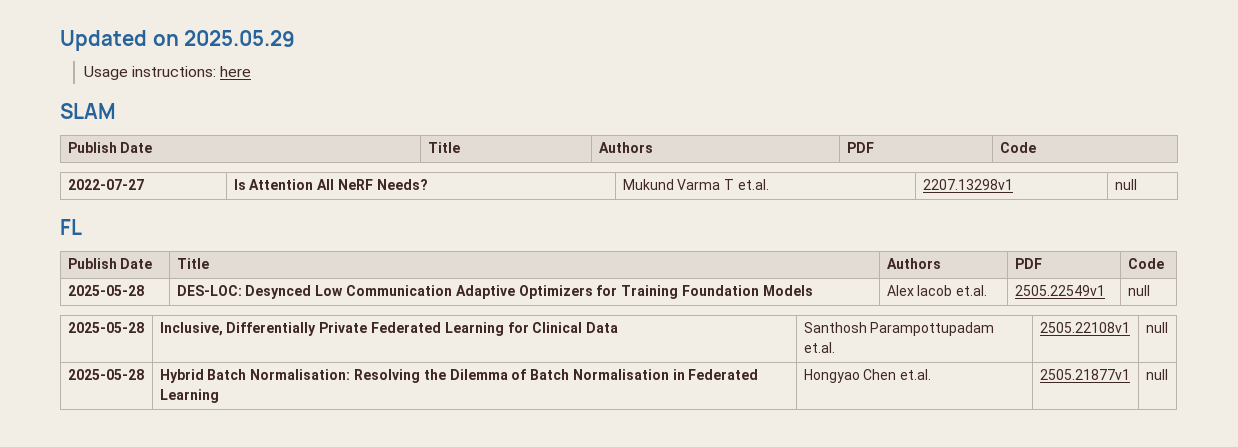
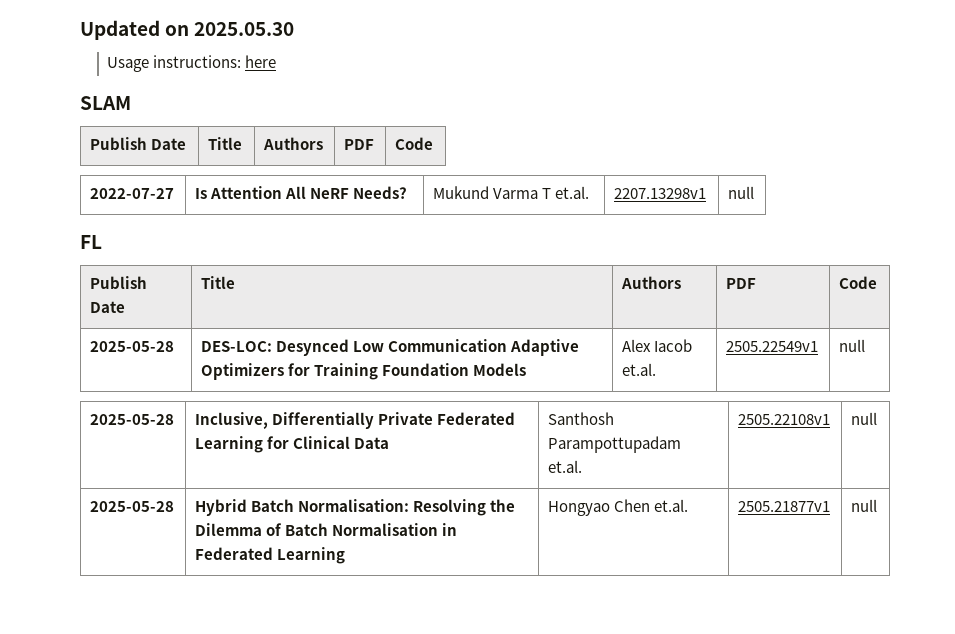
- Updated on 2025.05.29
+ Updated on 2025.05.30

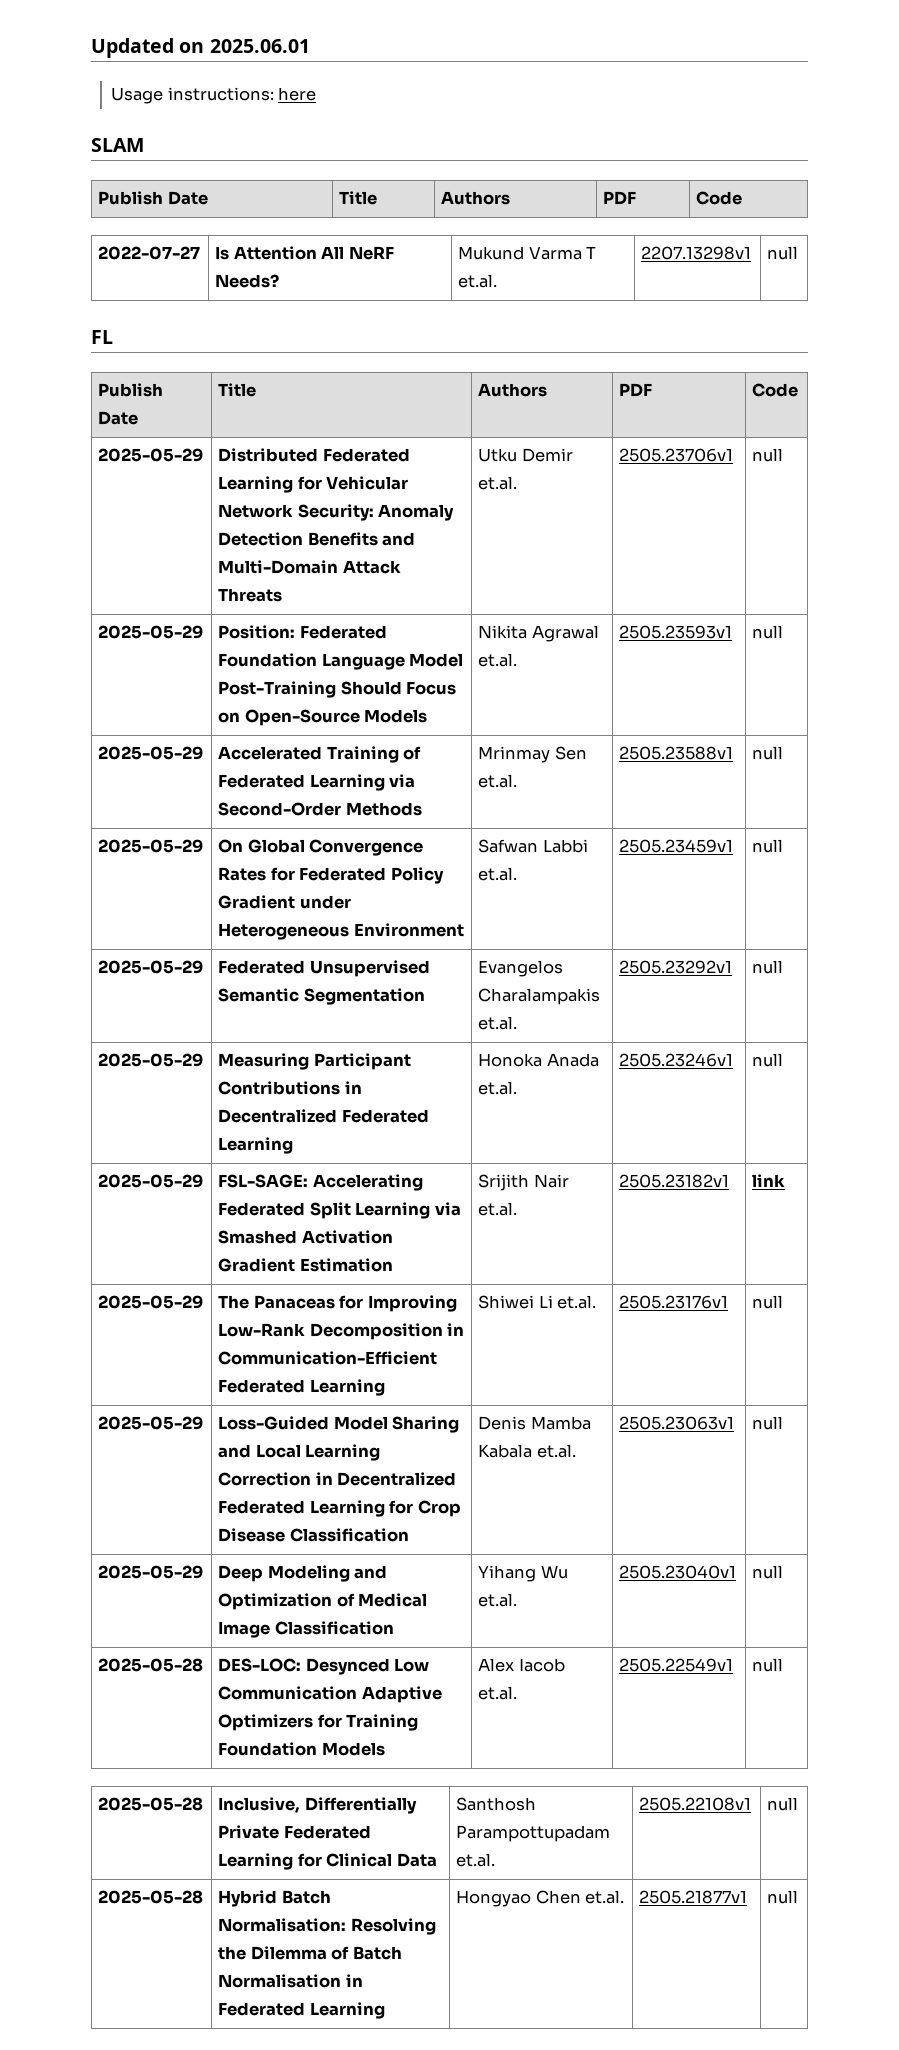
- Updated on 2025.05.30
+ Updated on 2025.06.01
+ 2025-05-29 | Distributed Federated Learning for Vehicular Network Security: Anomaly Detection Benefits and Multi-Domain Attack Threats | Utku Demir et.al. | 2505.23706v1 | null
+ 2025-05-29 | Position: Federated Foundation Language Model Post-Training Should Focus on Open-Source Models | Nikita Agrawal et.al. | 2505.23593v1 | null
+ 2025-05-29 | Accelerated Training of Federated Learning via Second-Order Methods | Mrinmay Sen et.al. | 2505.23588v1 | null
+ 2025-05-29 | On Global Convergence Rates for Federated Policy Gradient under Heterogeneous Environment | Safwan Labbi et.al. | 2505.23459v1 | null
+ 2025-05-29 | Federated Unsupervised Semantic Segmentation | Evangelos Charalampakis et.al. | 2505.23292v1 | null
+ 2025-05-29 | Measuring Participant Contributions in Decentralized Federated Learning | Honoka Anada et.al. | 2505.23246v1 | null
+ 2025-05-29 | FSL-SAGE: Accelerating Federated Split Learning via Smashed Activation Gradient Estimation | Srijith Nair et.al. | 2505.23182v1 | link
+ 2025-05-29 | The Panaceas for Improving Low-Rank Decomposition in Communication-Efficient Federated Learning | Shiwei Li et.al. | 2505.23176v1 | null
+ 2025-05-29 | Loss-Guided Model Sharing and Local Learning Correction in Decentralized Federated Learning for Crop Disease Classification | Denis Mamba Kabala et.al. | 2505.23063v1 | null
+ 2025-05-29 | Deep Modeling and Optimization of Medical Image Classification | Yihang Wu et.al. | 2505.23040v1 | null

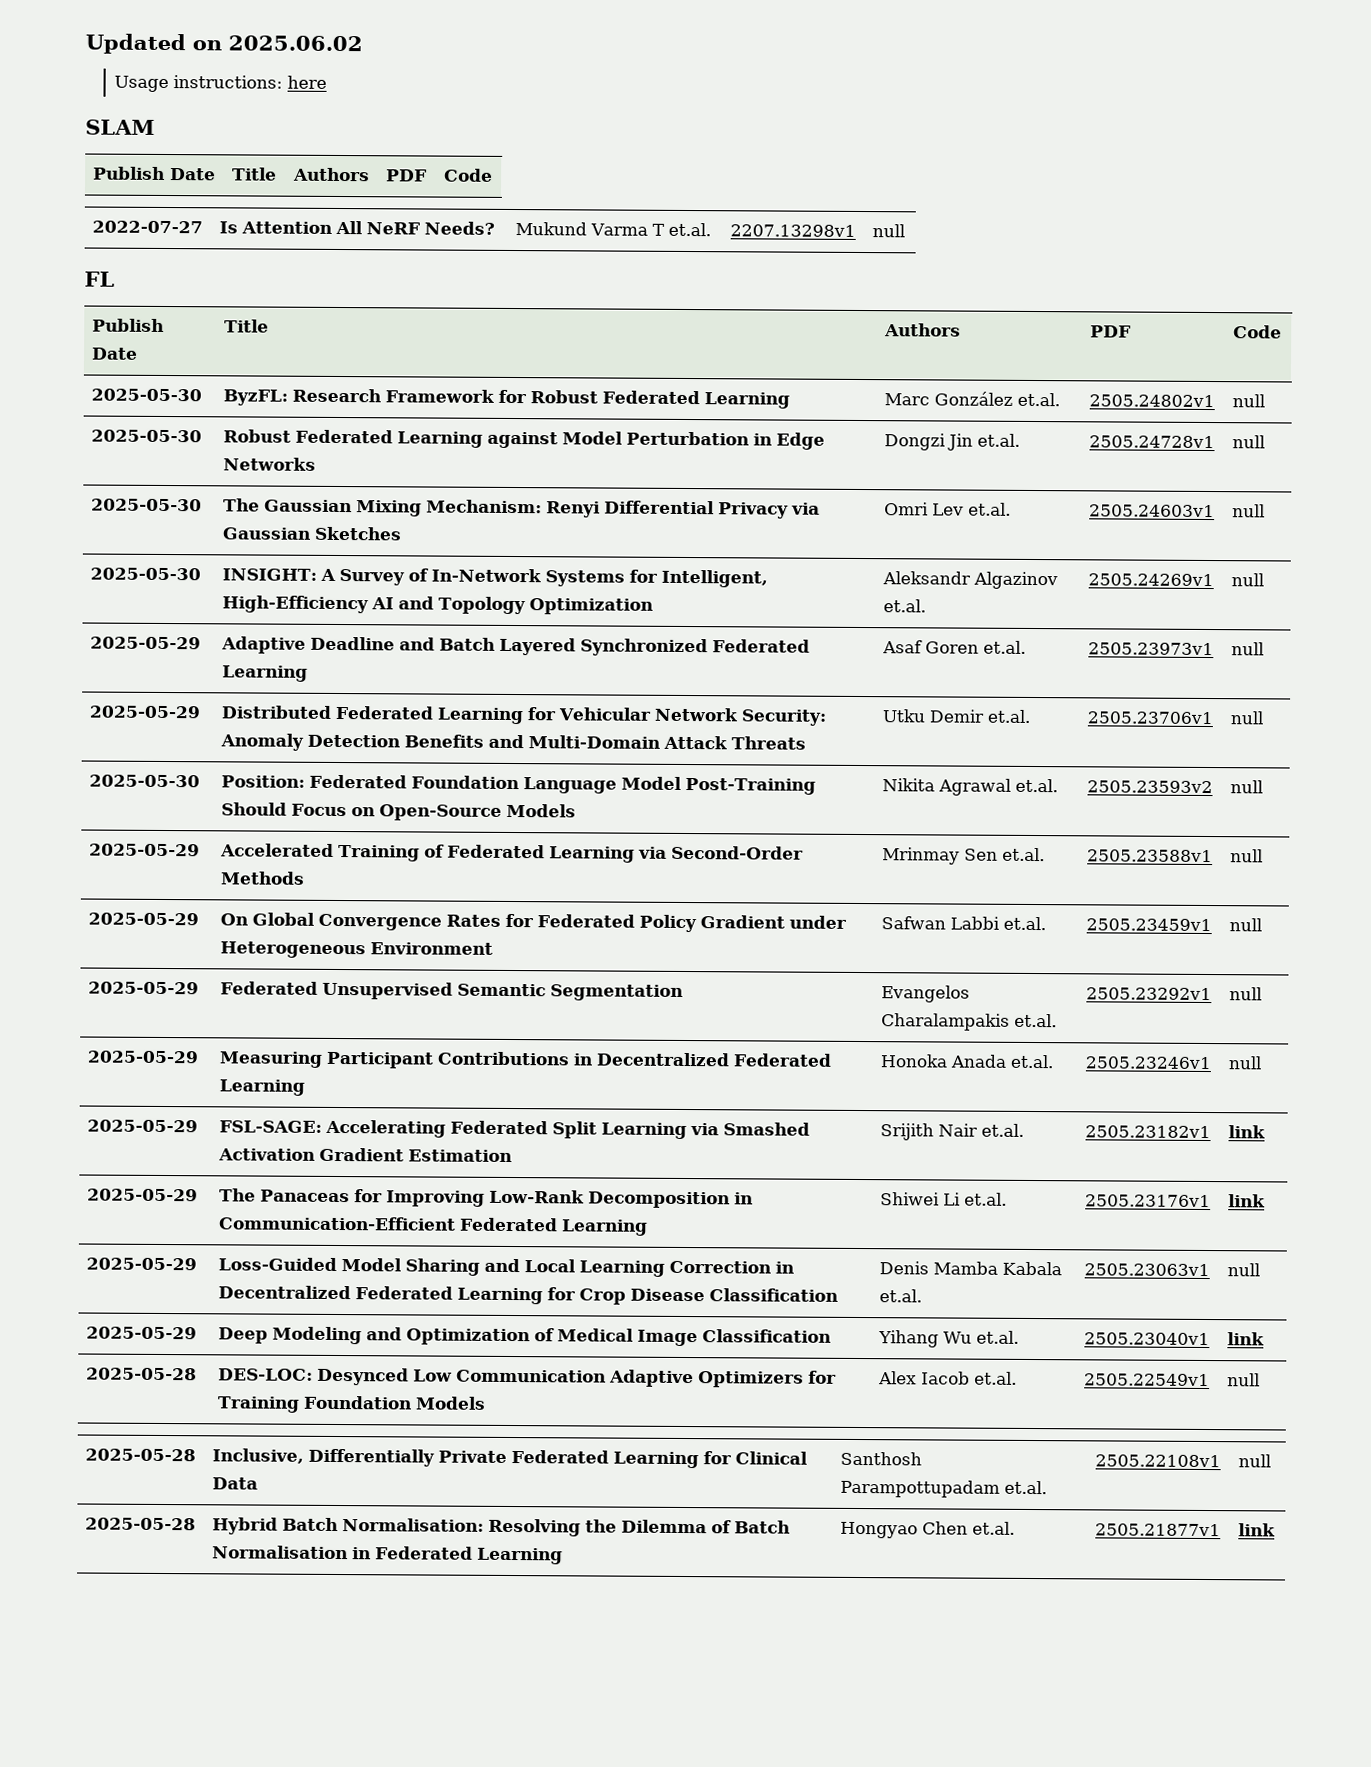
- Updated on 2025.06.01
+ Updated on 2025.06.02
+ 2025-05-30 | ByzFL: Research Framework for Robust Federated Learning | Marc González et.al. | 2505.24802v1 | null
+ 2025-05-30 | Robust Federated Learning against Model Perturbation in Edge Networks | Dongzi Jin et.al. | 2505.24728v1 | null
+ 2025-05-30 | The Gaussian Mixing Mechanism: Renyi Differential Privacy via Gaussian Sketches | Omri Lev et.al. | 2505.24603v1 | null
+ 2025-05-30 | INSIGHT: A Survey of In-Network Systems for Intelligent, High-Efficiency AI and Topology Optimization | Aleksandr Algazinov et.al. | 2505.24269v1 | null
+ 2025-05-29 | Adaptive Deadline and Batch Layered Synchronized Federated Learning | Asaf Goren et.al. | 2505.23973v1 | null
- 2025-05-29 | Position: Federated Foundation Language Model Post-Training Should Focus on Open-Source Models | Nikita Agrawal et.al. | 2505.23593v1 | null
+ 2025-05-30 | Position: Federated Foundation Language Model Post-Training Should Focus on Open-Source Models | Nikita Agrawal et.al. | 2505.23593v2 | null
- 2025-05-29 | The Panaceas for Improving Low-Rank Decomposition in Communication-Efficient Federated Learning | Shiwei Li et.al. | 2505.23176v1 | null
+ 2025-05-29 | The Panaceas for Improving Low-Rank Decomposition in Communication-Efficient Federated Learning | Shiwei Li et.al. | 2505.23176v1 | link
- 2025-05-29 | Deep Modeling and Optimization of Medical Image Classification | Yihang Wu et.al. | 2505.23040v1 | null
+ 2025-05-29 | Deep Modeling and Optimization of Medical Image Classification | Yihang Wu et.al. | 2505.23040v1 | link
- 2025-05-28 | Hybrid Batch Normalisation: Resolving the Dilemma of Batch Normalisation in Federated Learning | Hongyao Chen et.al. | 2505.21877v1 | null
+ 2025-05-28 | Hybrid Batch Normalisation: Resolving the Dilemma of Batch Normalisation in Federated Learning | Hongyao Chen et.al. | 2505.21877v1 | link

